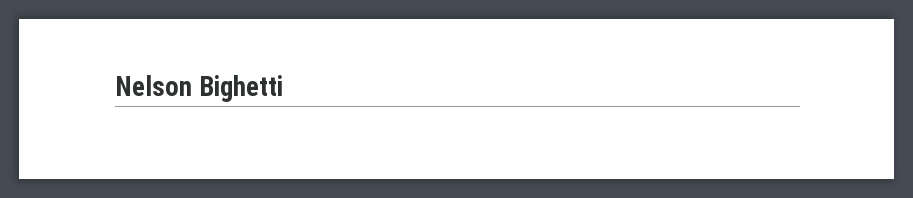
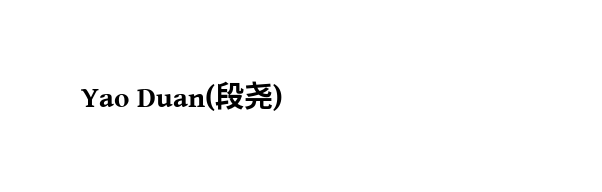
- Nelson Bighetti
+ Yao Duan(段尧)

